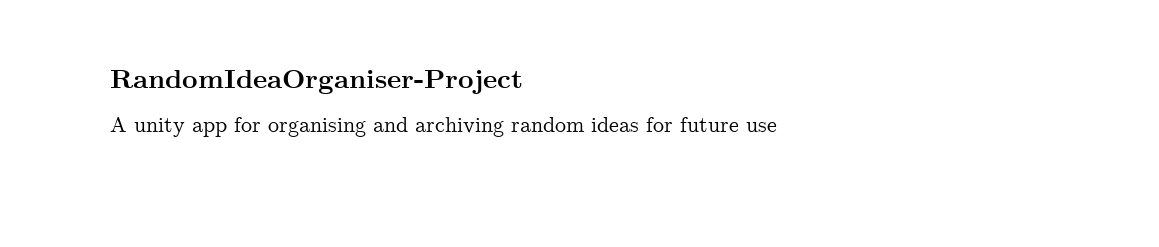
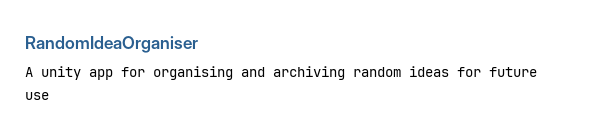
- RandomIdeaOrganiser-Project
+ RandomIdeaOrganiser

